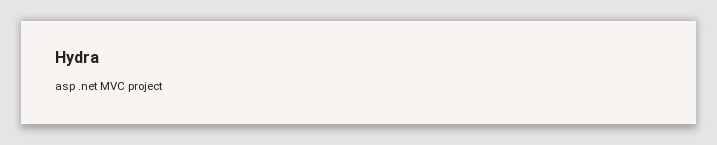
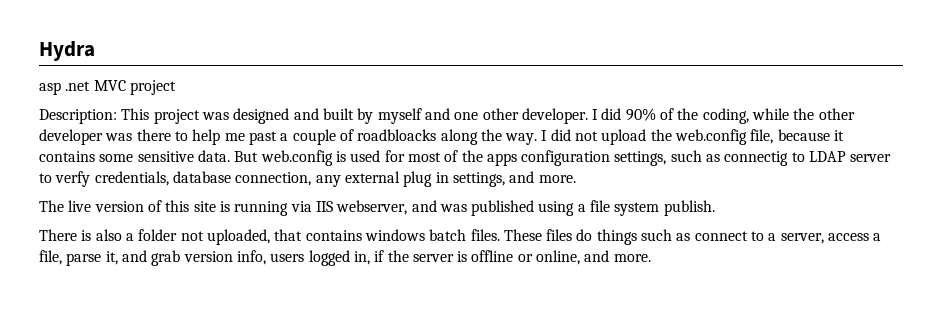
+ Description: This project was designed and built by myself and one other developer. I did 90% of the coding, while the other developer was there to help me past a couple of roadbloacks along the way. I did not upload the web.config file, because it contains some sensitive data. But web.config is used for most of the apps configuration settings, such as connectig to LDAP server to verfy credentials, database connection, any external plug in settings, and more.
+ The live version of this site is running via IIS webserver, and was published using a file system publish.
+ There is also a folder not uploaded, that contains windows batch files. These files do things such as connect to a server, access a file, parse it, and grab version info, users logged in, if the server is offline or online, and more.

